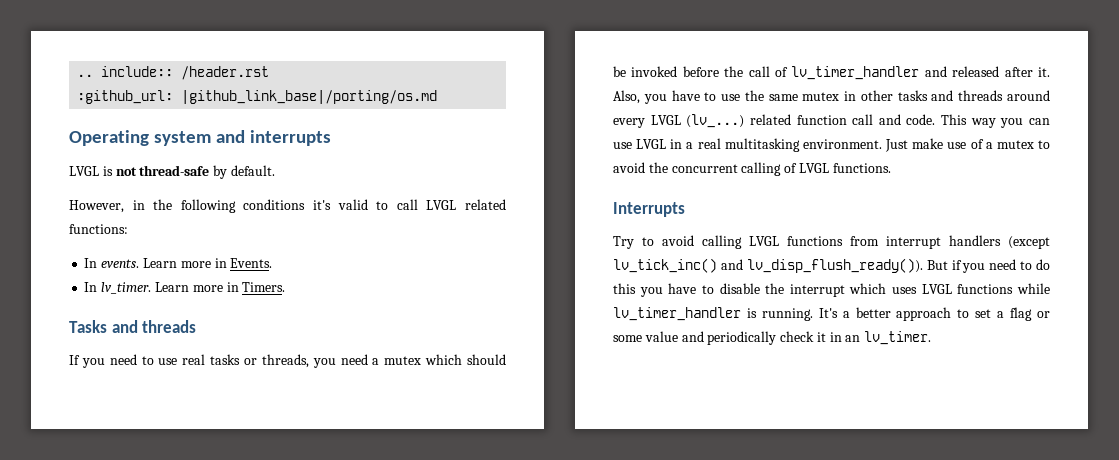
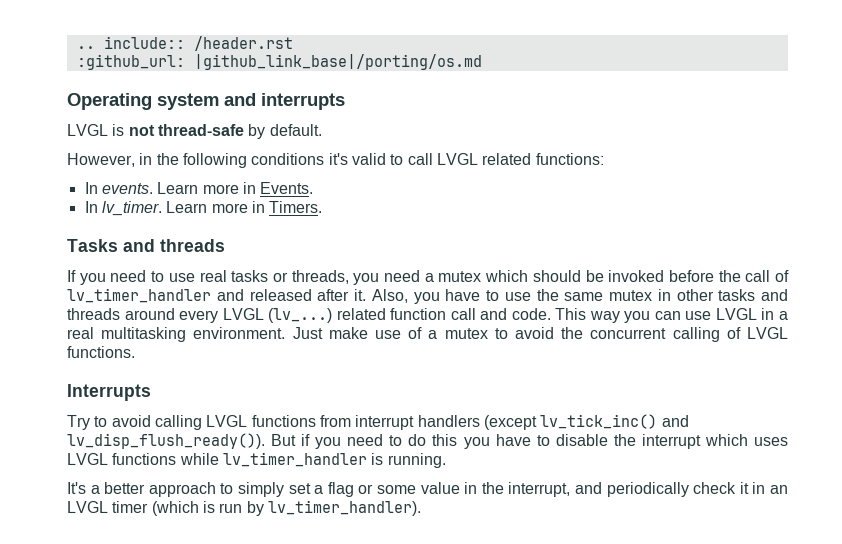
- But if you need to do this you have to disable the interrupt which uses LVGL functions while lv_timer_handler is running. It's a better approach to set a flag or some value and periodically check it in an lv_timer.
+ But if you need to do this you have to disable the interrupt which uses LVGL functions while lv_timer_handler is running.
+ It's a better approach to simply set a flag or some value in the interrupt, and periodically check it in an LVGL timer (which is run by lv_timer_handler).

